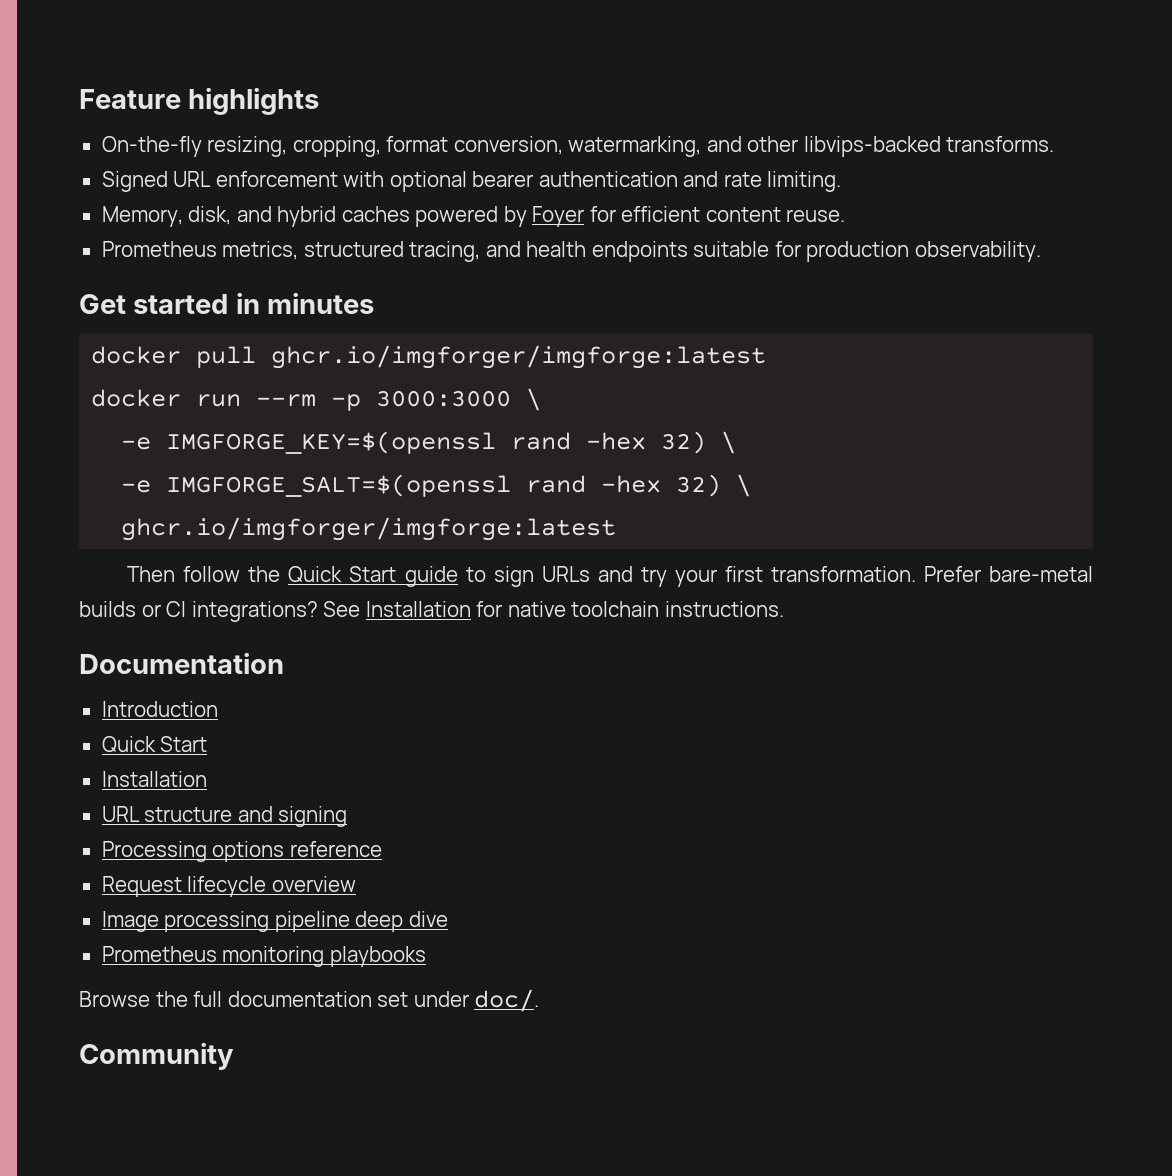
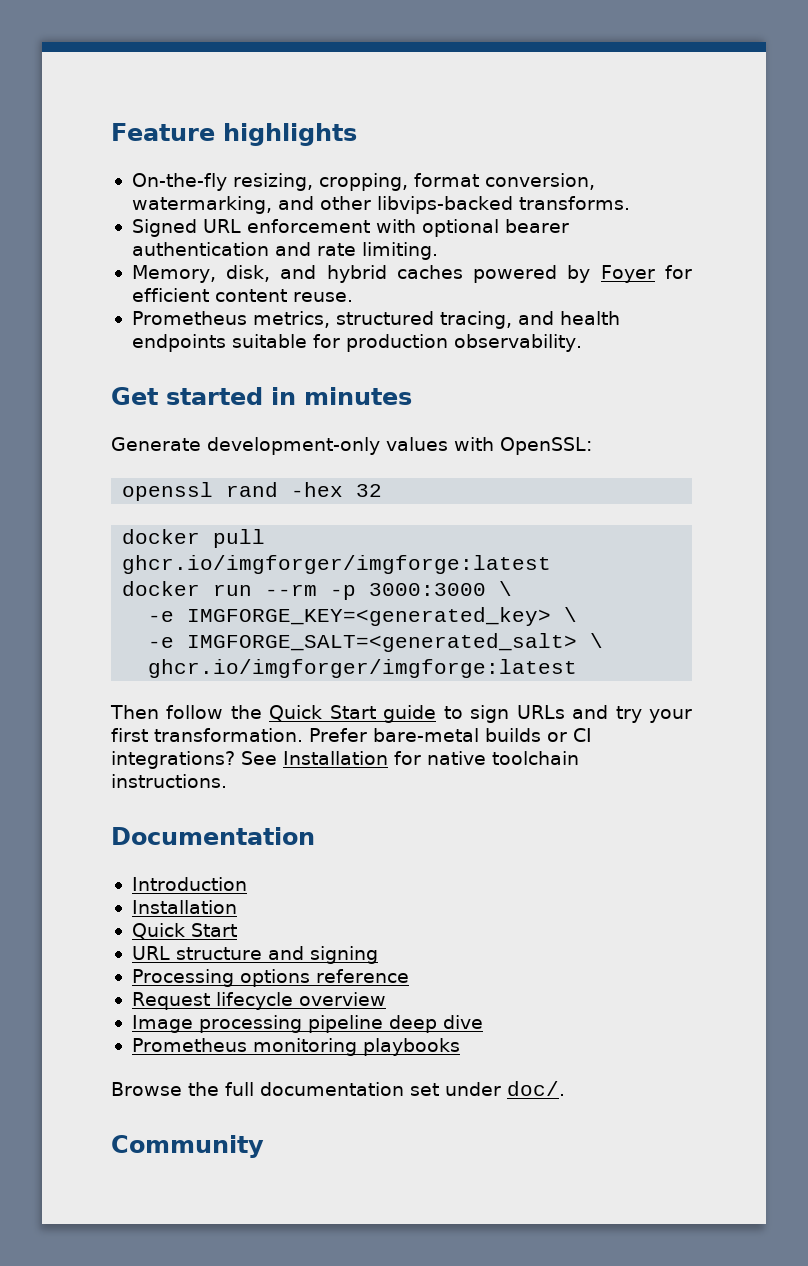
+ Generate development-only values with OpenSSL:
+ openssl rand -hex 32
- -e IMGFORGE_KEY=$(openssl rand -hex 32) \
- -e IMGFORGE_SALT=$(openssl rand -hex 32) \
+ -e IMGFORGE_KEY=<generated_key> \
+ -e IMGFORGE_SALT=<generated_salt> \
  Introduction
+ Installation
  Quick Start
- Installation

